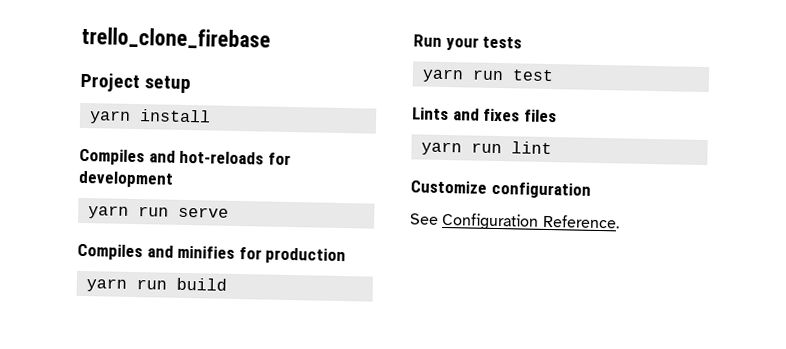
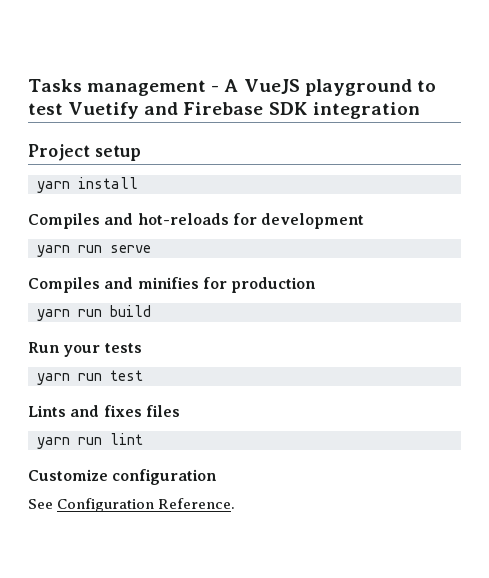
- trello_clone_firebase
+ Tasks management - A VueJS playground to test Vuetify and Firebase SDK integration

